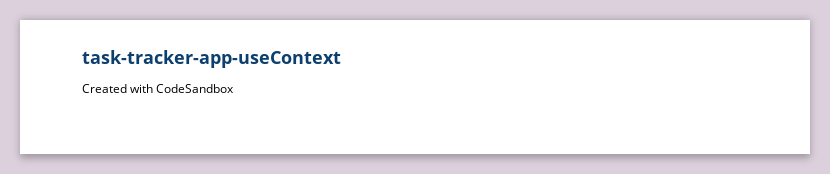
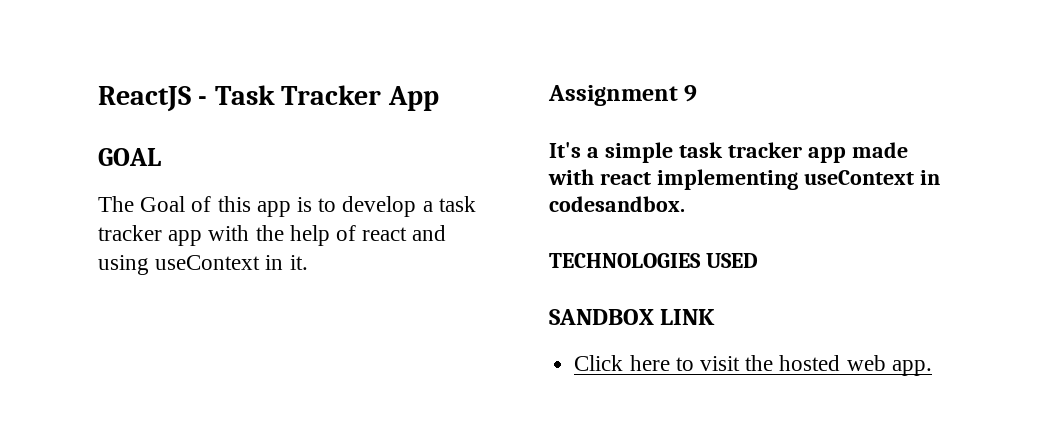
- task-tracker-app-useContext
- Created with CodeSandbox
+ ReactJS - Task Tracker App
+ GOAL
+ The Goal of this app is to develop a task tracker app with the help of react and using useContext in it.
+ Assignment 9
+ It's a simple task tracker app made with react implementing useContext in codesandbox.
+ TECHNOLOGIES USED
+ SANDBOX LINK
+ Click here to visit the hosted web app.

